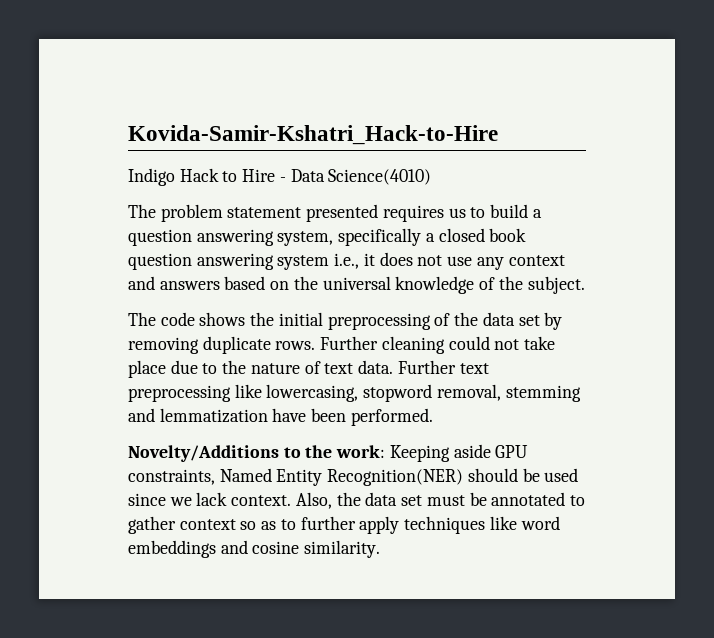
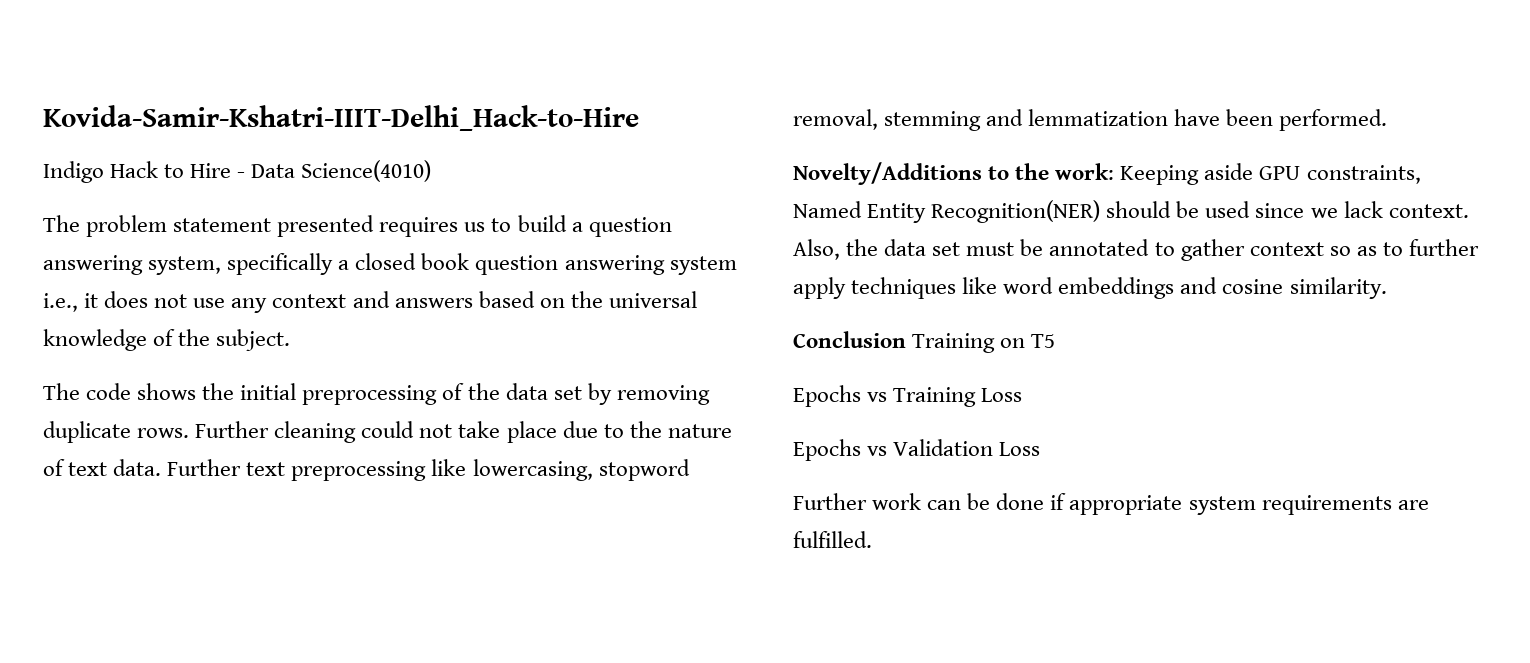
- Kovida-Samir-Kshatri_Hack-to-Hire
+ Kovida-Samir-Kshatri-IIIT-Delhi_Hack-to-Hire
+ Conclusion Training on T5
+ Epochs vs Training Loss
+ Epochs vs Validation Loss
+ Further work can be done if appropriate system requirements are fulfilled.

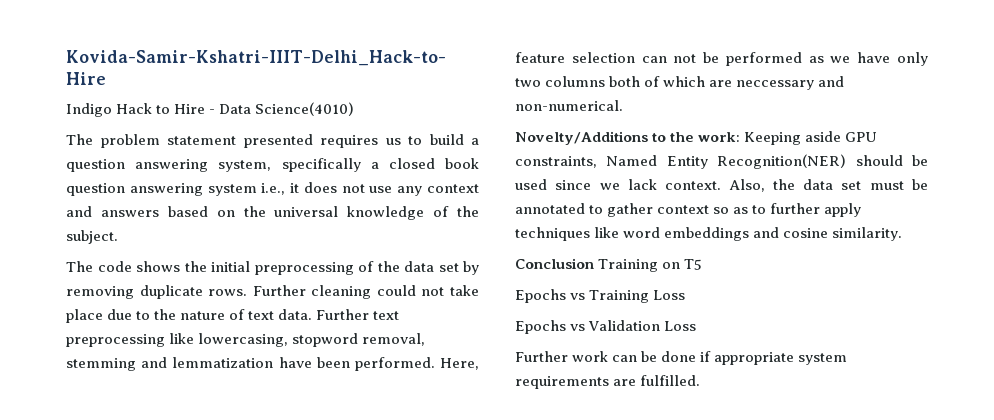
+ Here, feature selection can not be performed as we have only two columns both of which are neccessary and non-numerical.

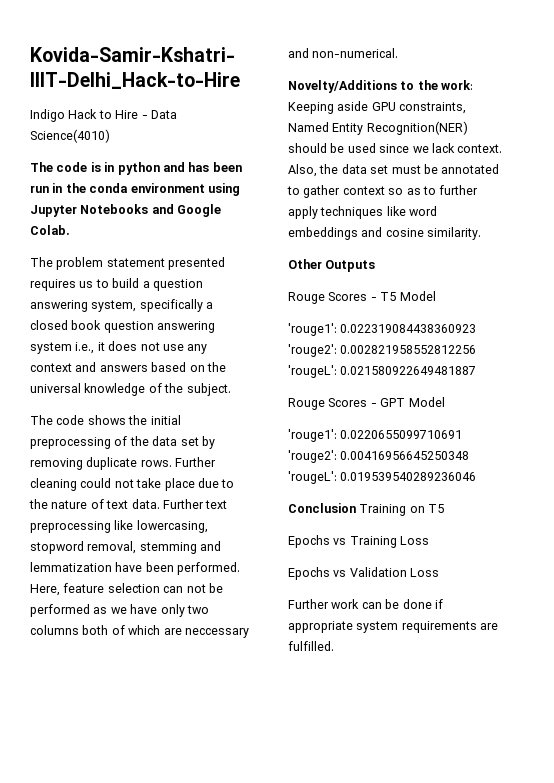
+ The code is in python and has been run in the conda environment using Jupyter Notebooks and Google Colab.
+ Other Outputs
+ Rouge Scores - T5 Model
+ 'rouge1': 0.022319084438360923 'rouge2': 0.002821958552812256 'rougeL': 0.021580922649481887
+ Rouge Scores - GPT Model
+ 'rouge1': 0.0220655099710691 'rouge2': 0.00416956645250348 'rougeL': 0.019539540289236046

